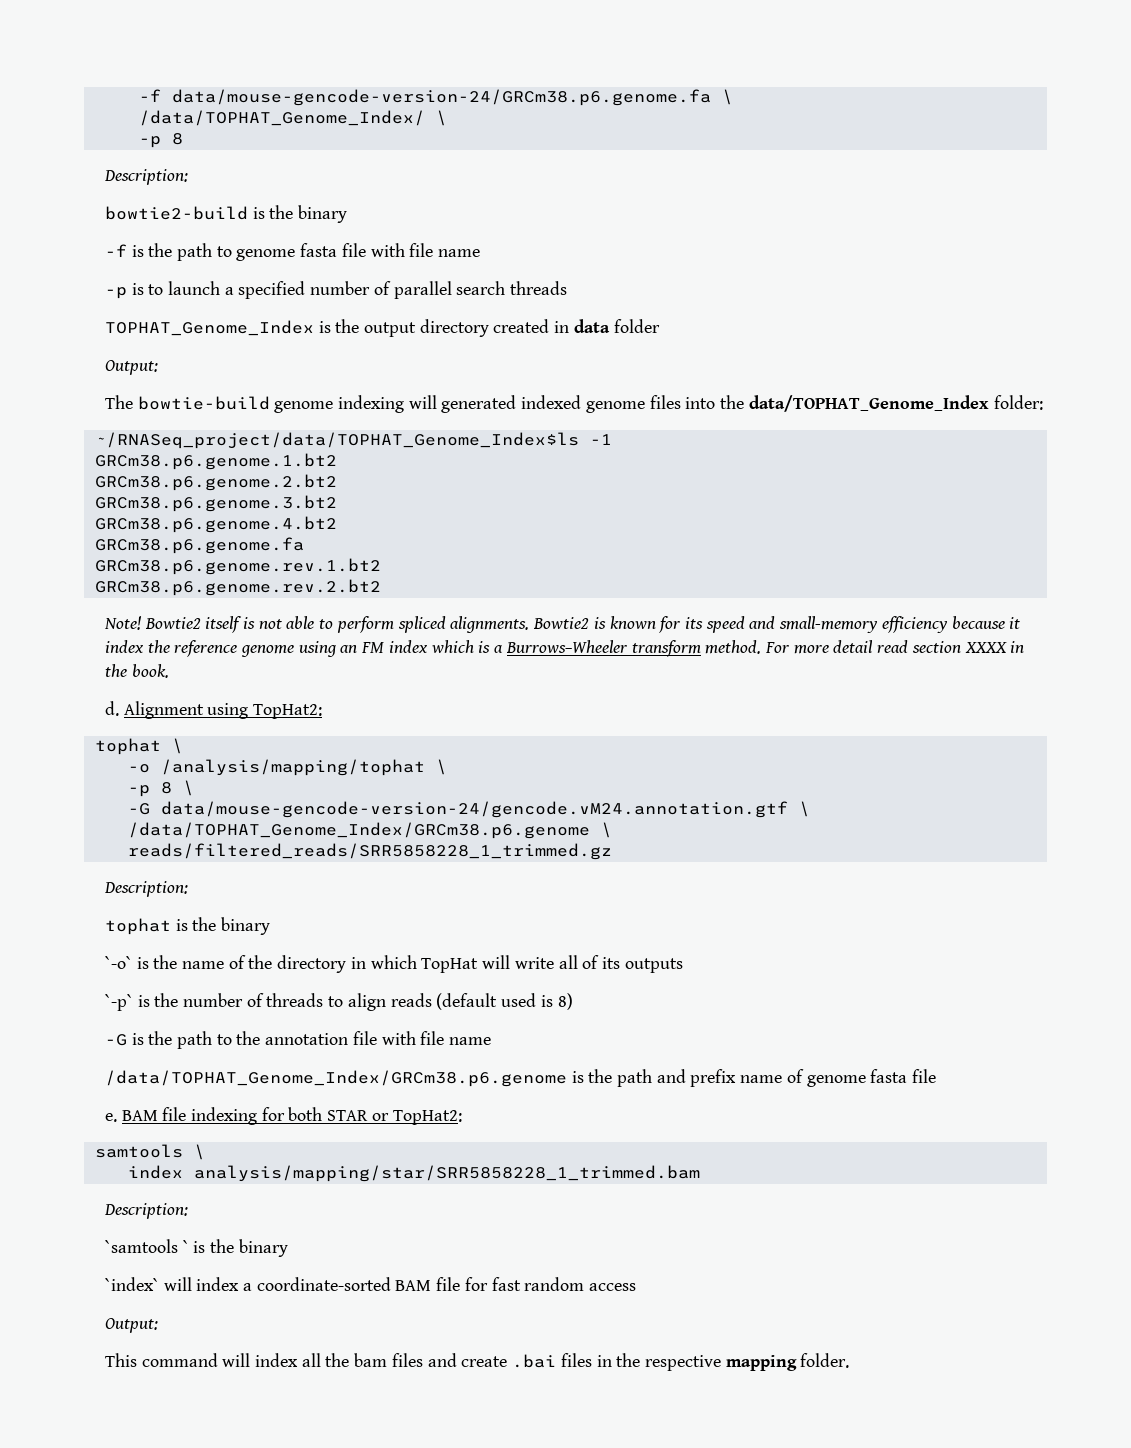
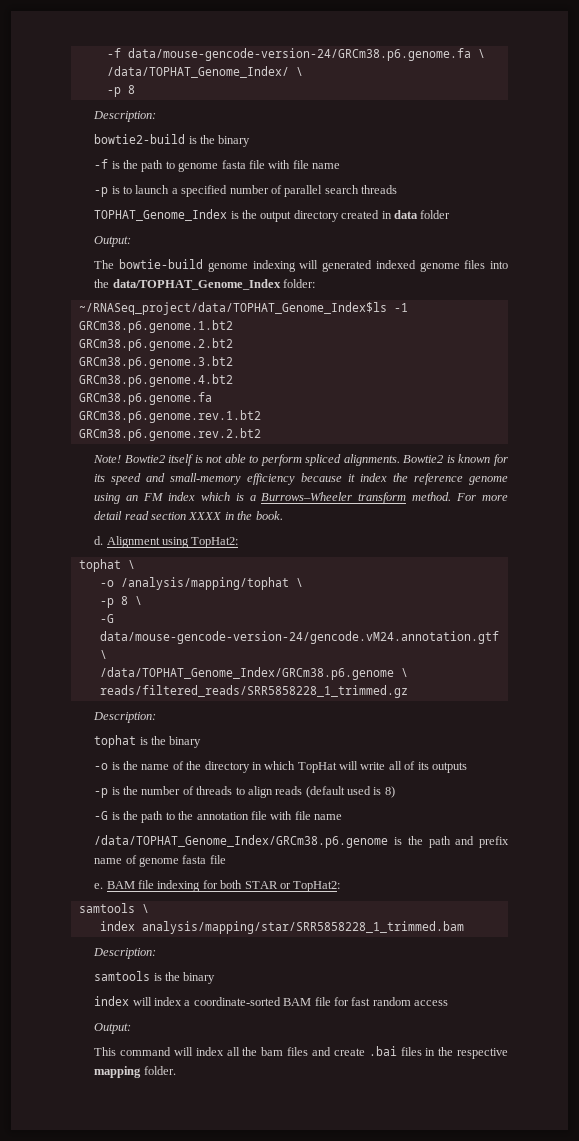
- `-o` is the name of the directory in which TopHat will write all of its outputs
+ -o is the name of the directory in which TopHat will write all of its outputs
- `-p` is the number of threads to align reads (default used is 8)
+ -p is the number of threads to align reads (default used is 8)
- `samtools ` is the binary
- `index` will index a coordinate-sorted BAM file for fast random access
+ samtools is the binary
+ index will index a coordinate-sorted BAM file for fast random access

